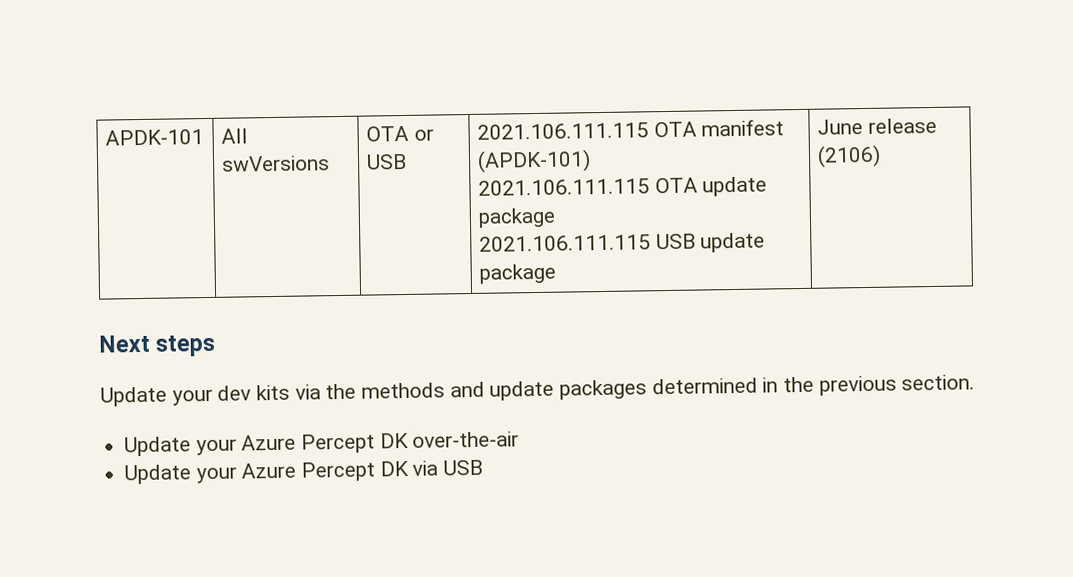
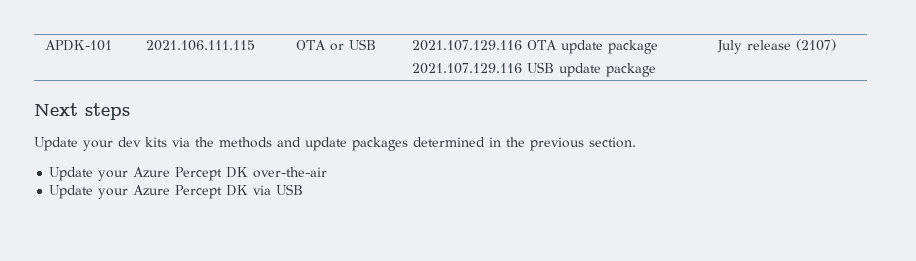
- APDK-101 | All swVersions | OTA or USB | 2021.106.111.115 OTA manifest (APDK-101)
- 2021.106.111.115 OTA update package
- 2021.106.111.115 USB update package | June release (2106)
+ APDK-101 | 2021.106.111.115 | OTA or USB | 2021.107.129.116 OTA update package
+ 2021.107.129.116 USB update package | July release (2107)

